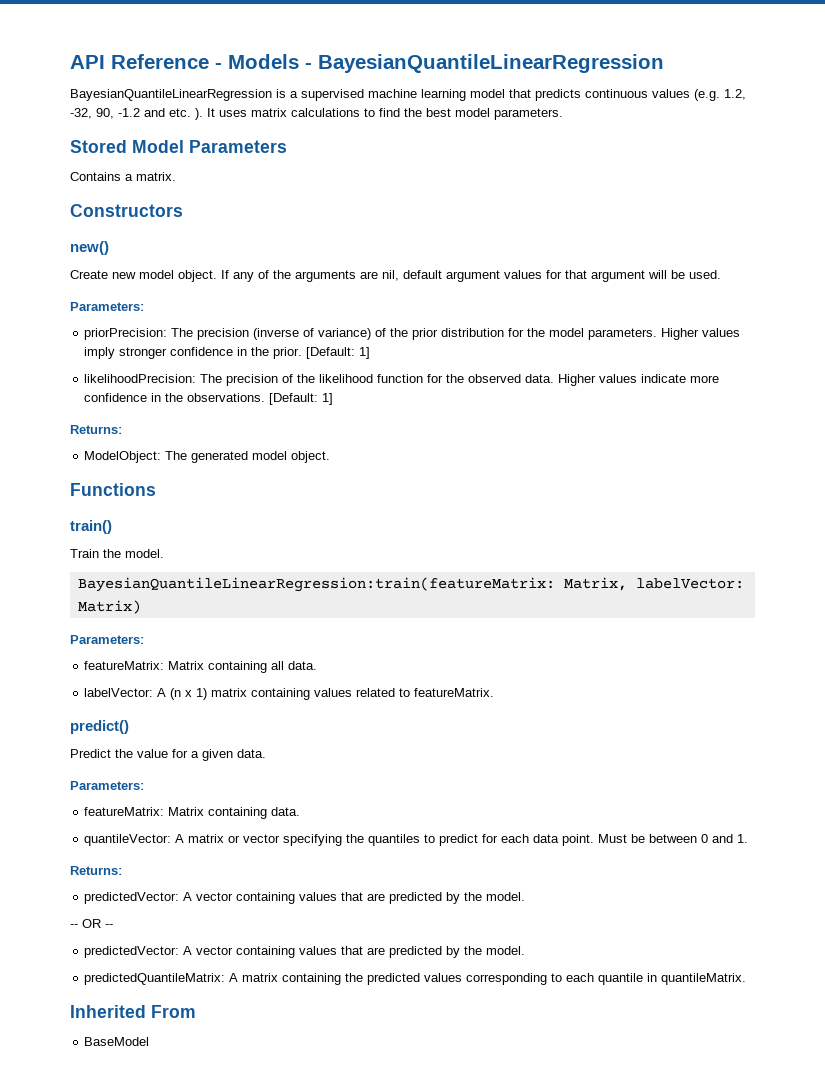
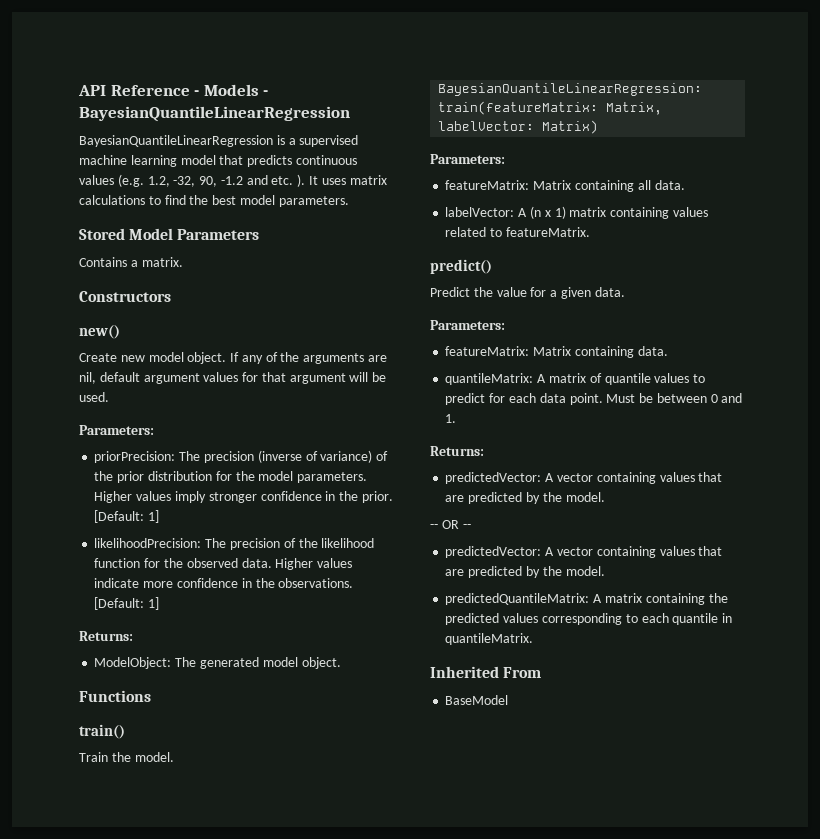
- quantileVector: A matrix or vector specifying the quantiles to predict for each data point.
+ quantileMatrix: A matrix of quantile values to predict for each data point.

